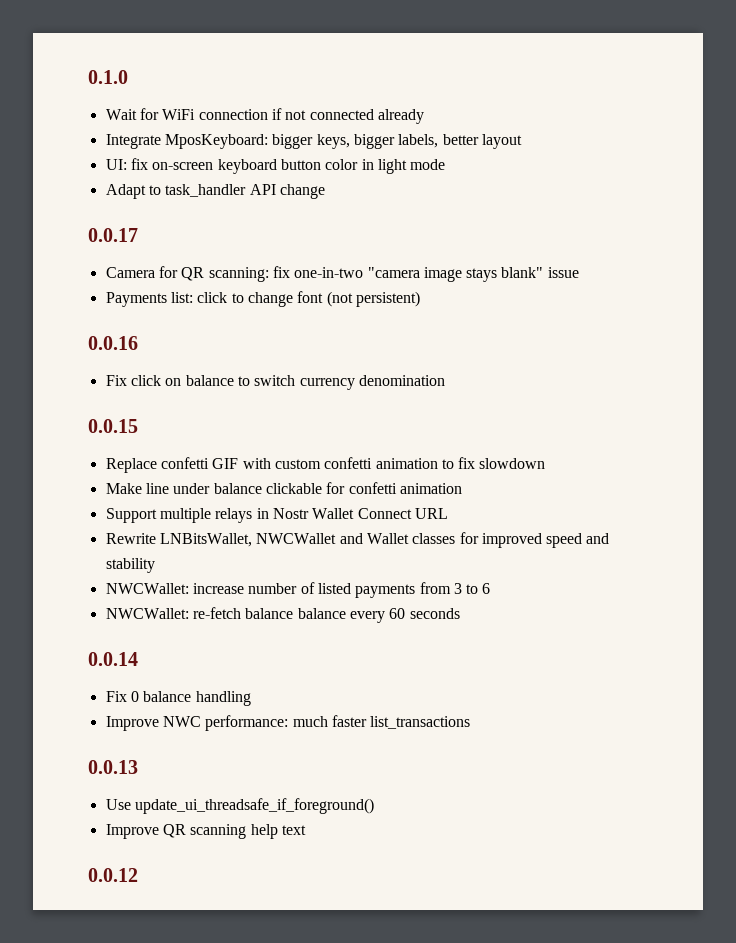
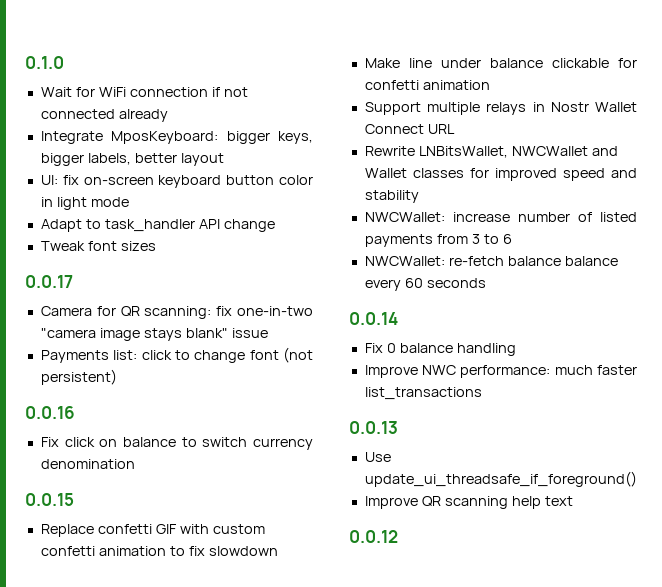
+ Tweak font sizes

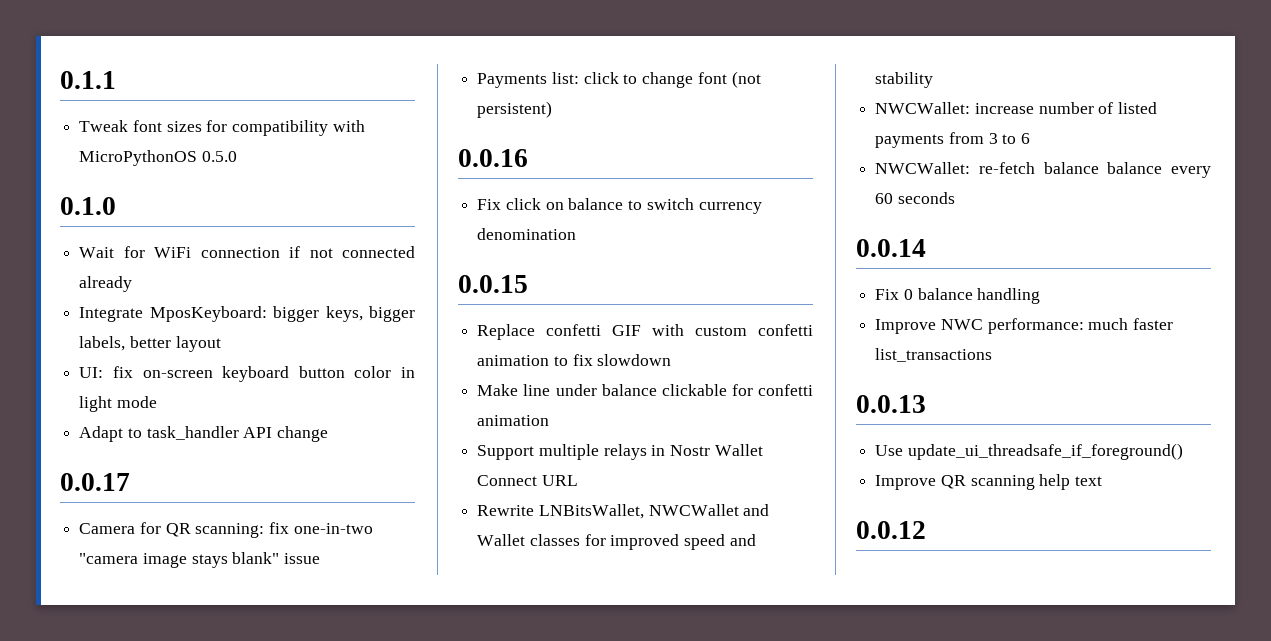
+ 0.1.1
+ Tweak font sizes for compatibility with MicroPythonOS 0.5.0
- Tweak font sizes

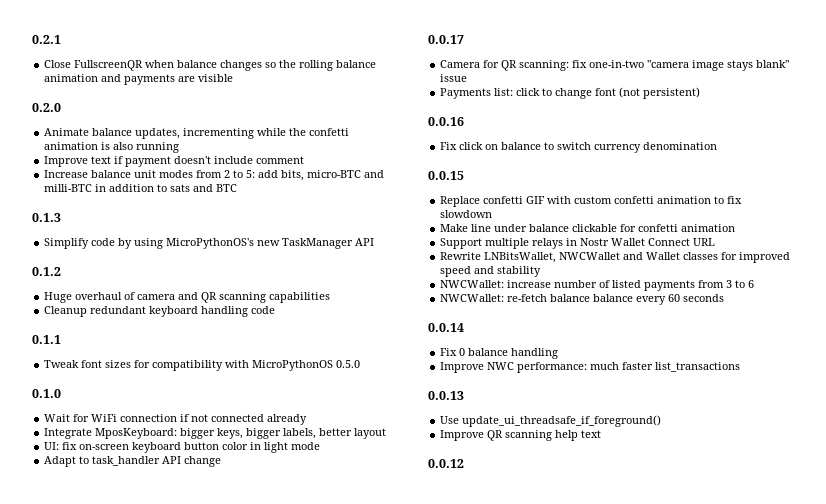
+ 0.2.1
+ Close FullscreenQR when balance changes so the rolling balance animation and payments are visible
+ 0.2.0
+ Animate balance updates, incrementing while the confetti animation is also running
+ Improve text if payment doesn't include comment
+ Increase balance unit modes from 2 to 5: add bits, micro-BTC and milli-BTC in addition to sats and BTC
+ 0.1.3
+ Simplify code by using MicroPythonOS's new TaskManager API
+ 0.1.2
+ Huge overhaul of camera and QR scanning capabilities
+ Cleanup redundant keyboard handling code

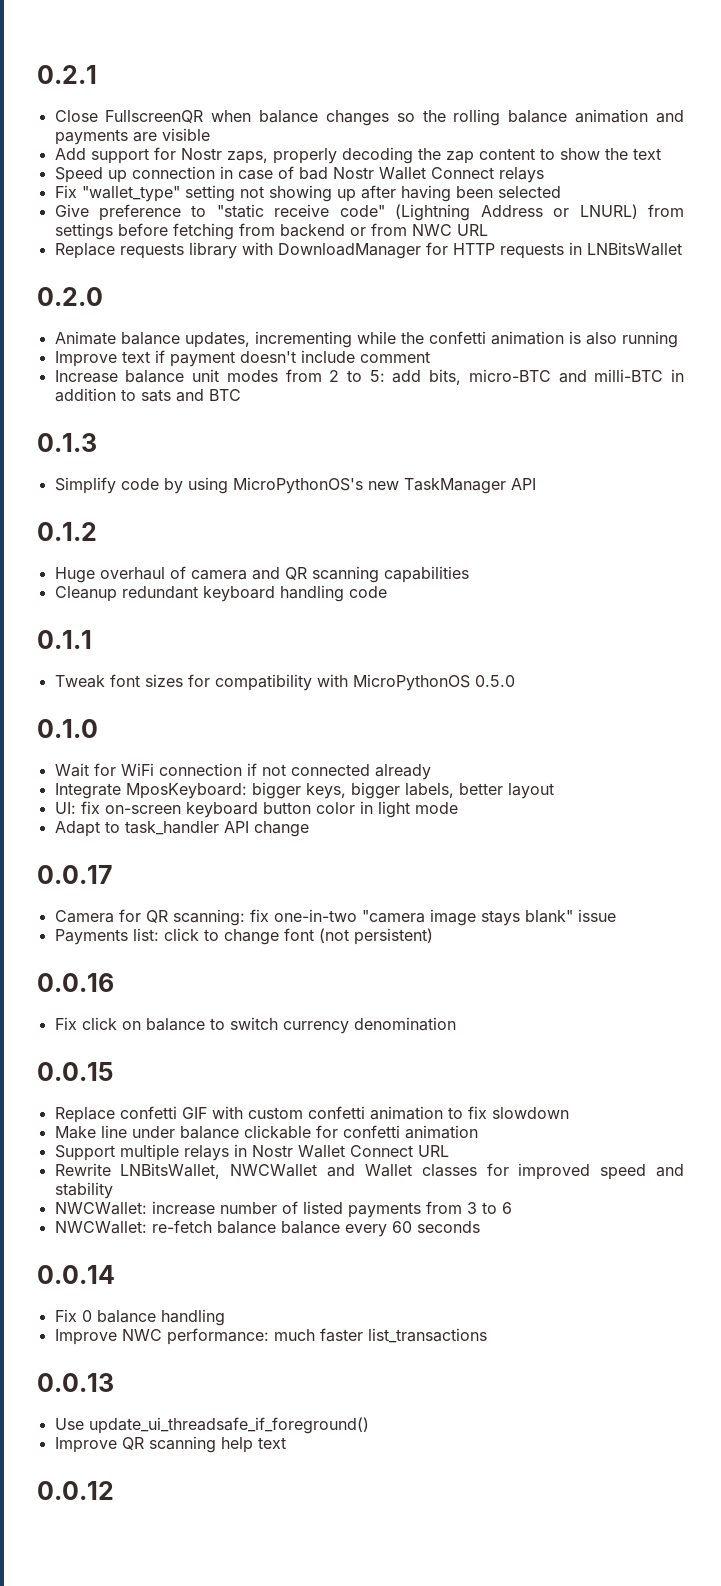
+ Add support for Nostr zaps, properly decoding the zap content to show the text
+ Speed up connection in case of bad Nostr Wallet Connect relays
+ Fix "wallet_type" setting not showing up after having been selected
+ Give preference to "static receive code" (Lightning Address or LNURL) from settings before fetching from backend or from NWC URL
+ Replace requests library with DownloadManager for HTTP requests in LNBitsWallet

